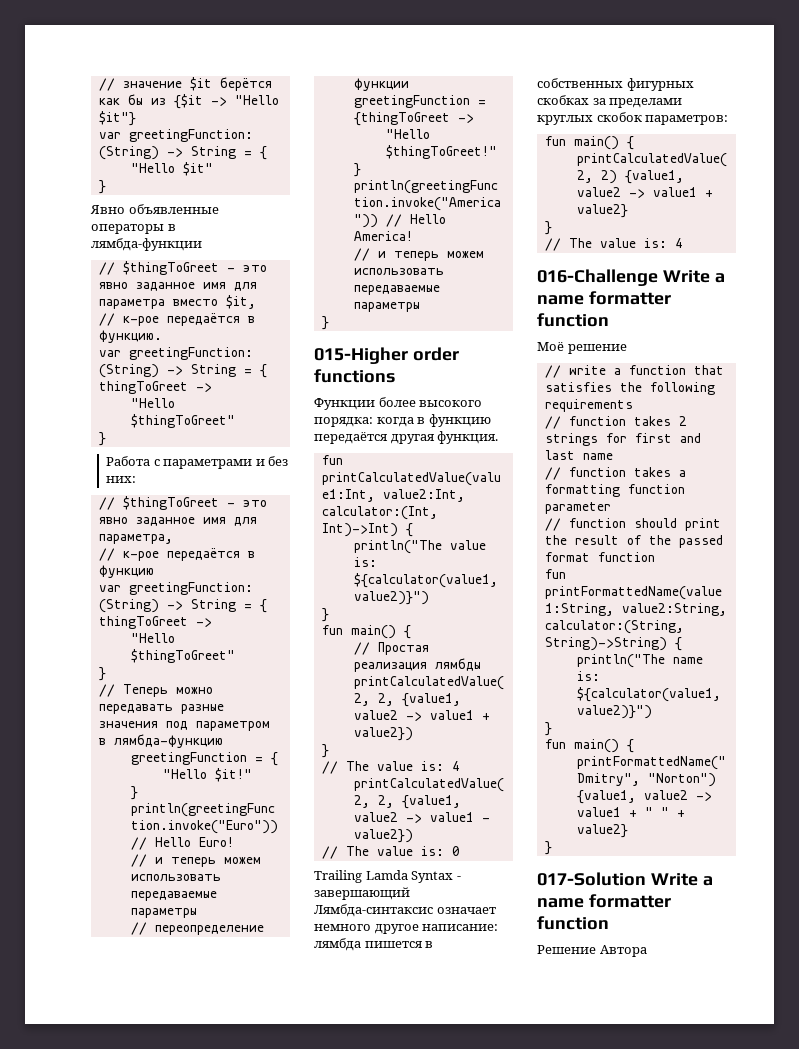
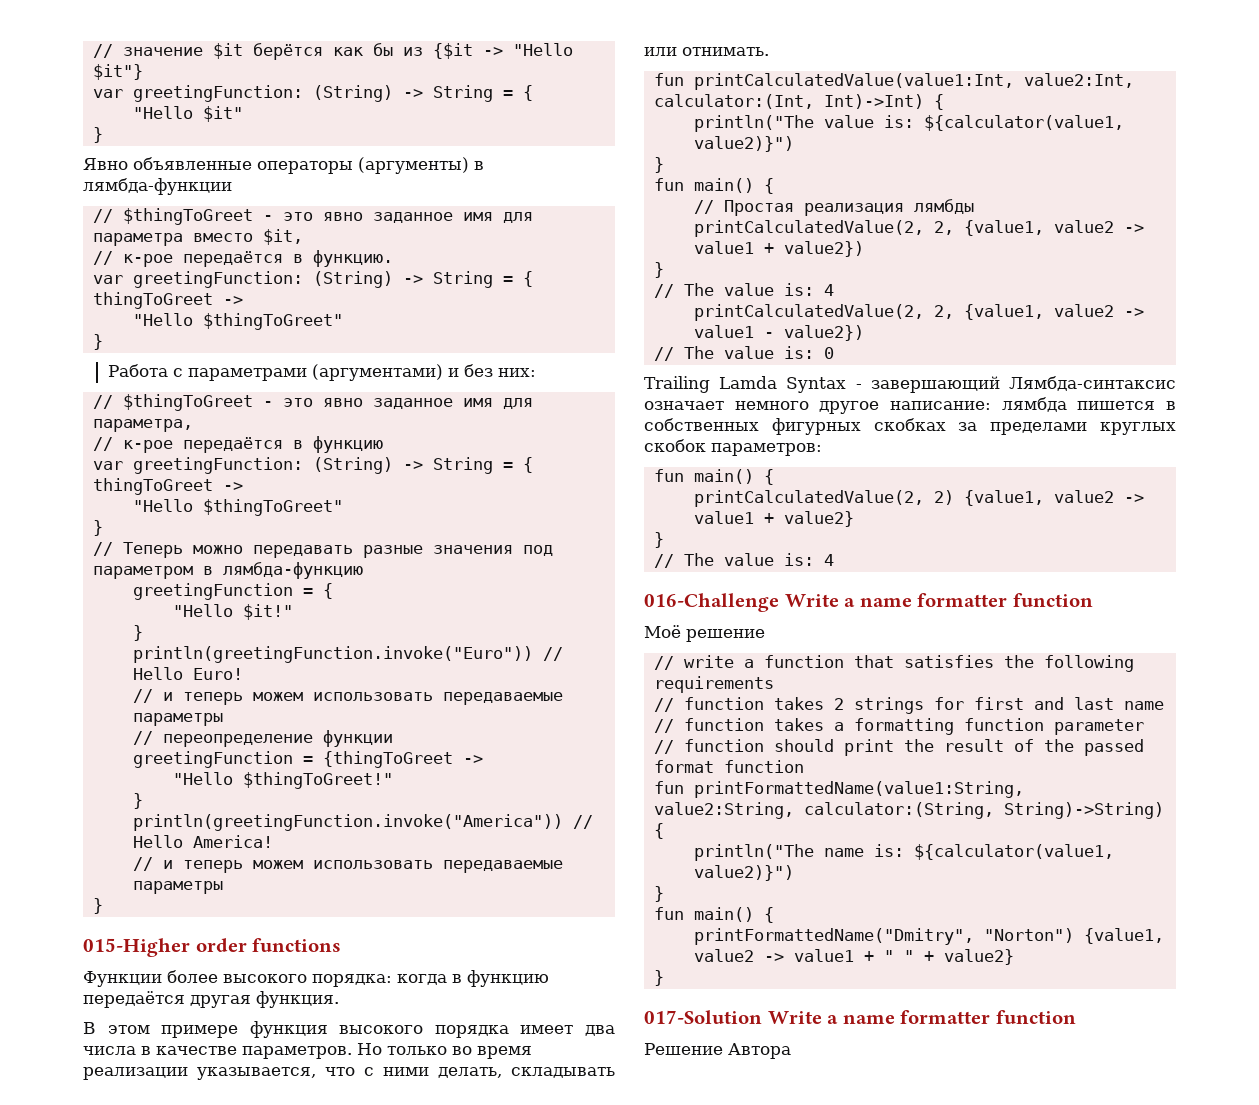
- Явно объявленные операторы в лямбда-функции
+ Явно объявленные операторы (аргументы) в лямбда-функции
- Работа с параметрами и без них:
+ Работа с параметрами (аргументами) и без них:
+ В этом примере функция высокого порядка имеет два числа в качестве параметров. Но только во время реализации указывается, что с ними делать, складывать или отнимать.

